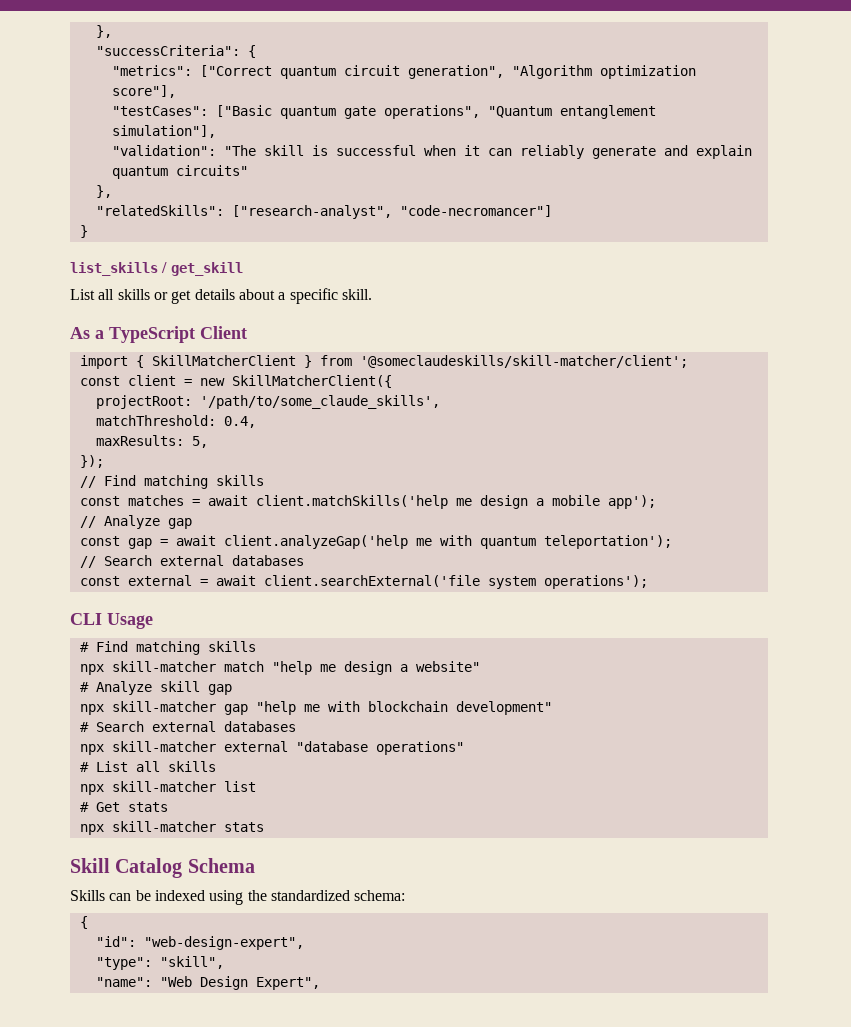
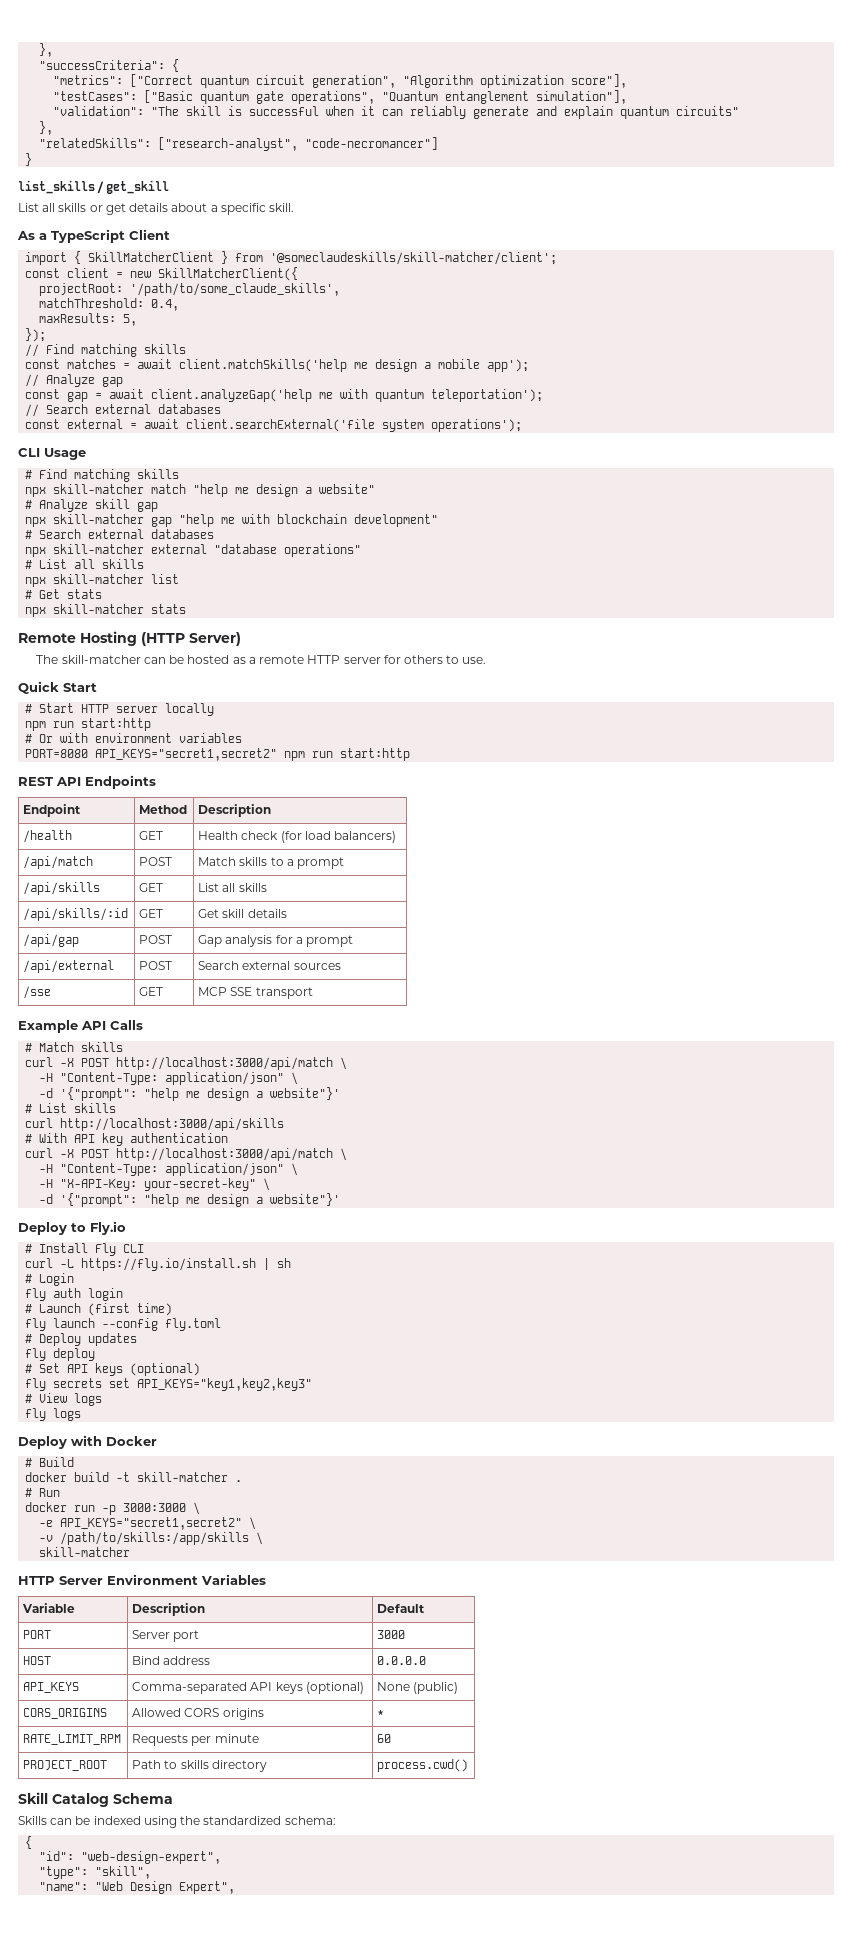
+ Remote Hosting (HTTP Server)
+ The skill-matcher can be hosted as a remote HTTP server for others to use.
+ Quick Start
+ # Start HTTP server locally
+ npm run start:http
+ # Or with environment variables
+ PORT=8080 API_KEYS="secret1,secret2" npm run start:http
+ REST API Endpoints
+ Endpoint | Method | Description
+ /health | GET | Health check (for load balancers)
+ /api/match | POST | Match skills to a prompt
+ /api/skills | GET | List all skills
+ /api/skills/:id | GET | Get skill details
+ /api/gap | POST | Gap analysis for a prompt
+ /api/external | POST | Search external sources
+ /sse | GET | MCP SSE transport
+ Example API Calls
+ # Match skills
+ curl -X POST http://localhost:3000/api/match \
+ -H "Content-Type: application/json" \
+ -d '{"prompt": "help me design a website"}'
+ # List skills
+ curl http://localhost:3000/api/skills
+ # With API key authentication
+ curl -X POST http://localhost:3000/api/match \
+ -H "Content-Type: application/json" \
+ -H "X-API-Key: your-secret-key" \
+ -d '{"prompt": "help me design a website"}'
+ Deploy to Fly.io
+ # Install Fly CLI
+ curl -L https://fly.io/install.sh | sh
+ # Login
+ fly auth login
+ # Launch (first time)
+ fly launch --config fly.toml
+ # Deploy updates
+ fly deploy
+ # Set API keys (optional)
+ fly secrets set API_KEYS="key1,key2,key3"
+ # View logs
+ fly logs
+ Deploy with Docker
+ # Build
+ docker build -t skill-matcher .
+ # Run
+ docker run -p 3000:3000 \
+ -e API_KEYS="secret1,secret2" \
+ -v /path/to/skills:/app/skills \
+ skill-matcher
+ HTTP Server Environment Variables
+ Variable | Description | Default
+ PORT | Server port | 3000
+ HOST | Bind address | 0.0.0.0
+ API_KEYS | Comma-separated API keys (optional) | None (public)
+ CORS_ORIGINS | Allowed CORS origins | *
+ RATE_LIMIT_RPM | Requests per minute | 60
+ PROJECT_ROOT | Path to skills directory | process.cwd()

